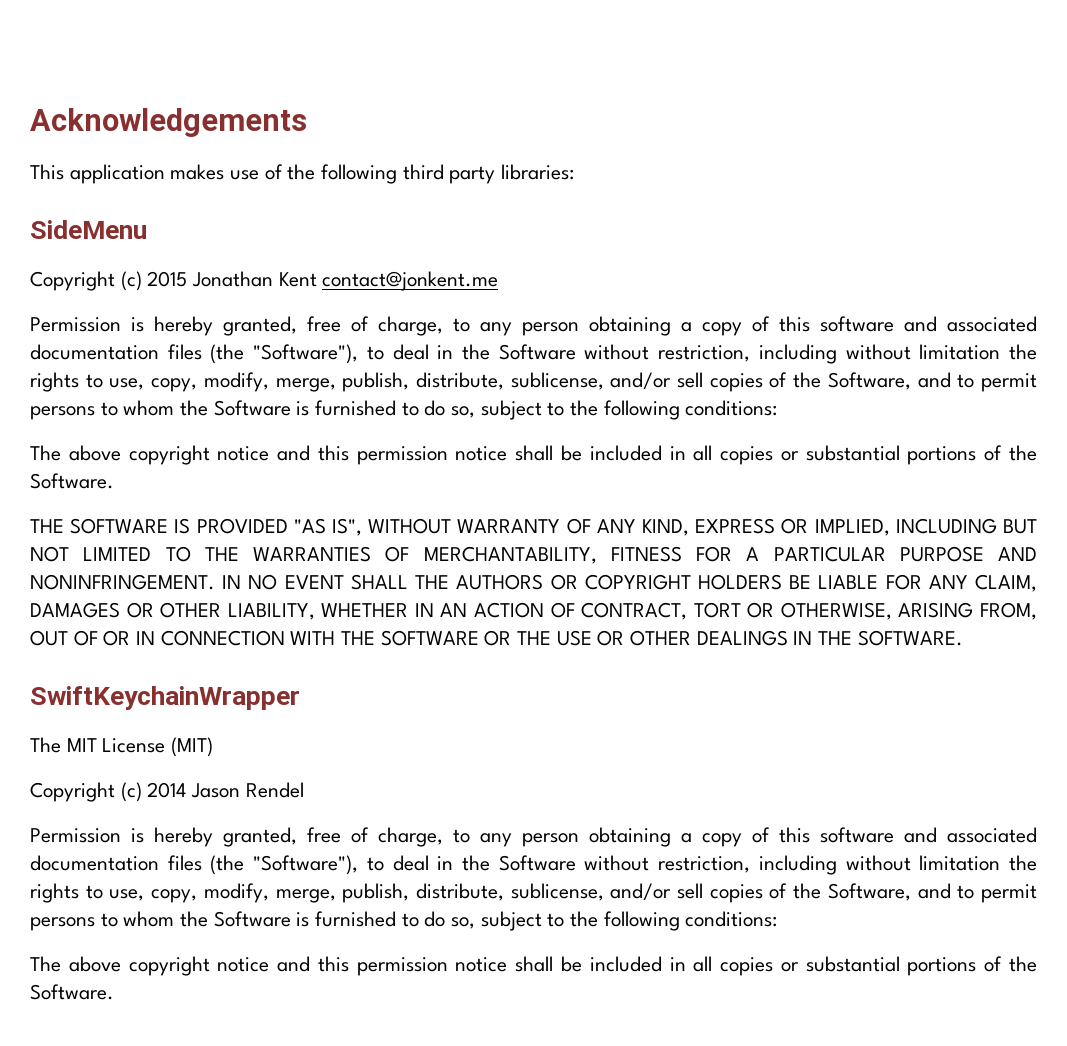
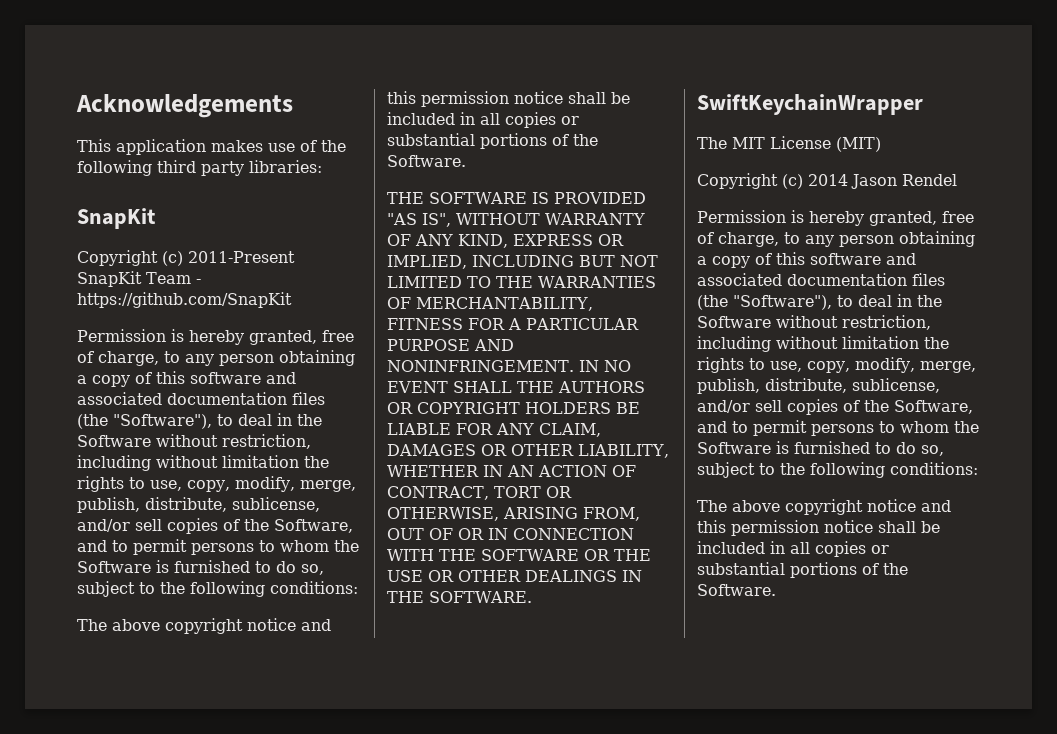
  This application makes use of the following third party libraries:
- SideMenu
- Copyright (c) 2015 Jonathan Kent contact@jonkent.me
+ SnapKit
+ Copyright (c) 2011-Present SnapKit Team - https://github.com/SnapKit

